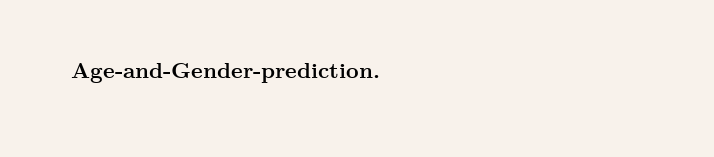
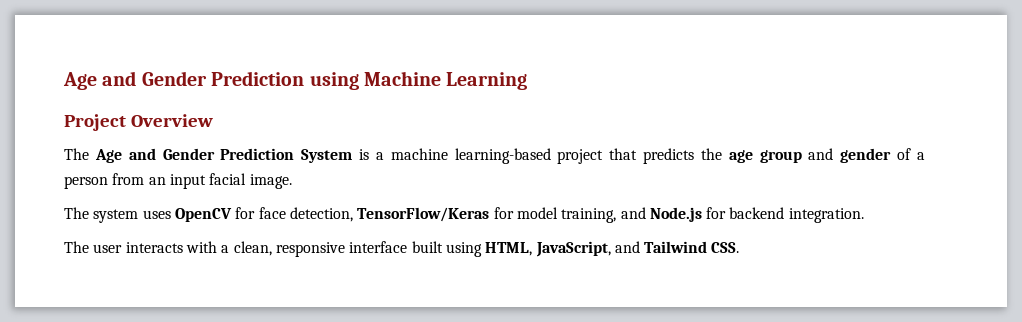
- Age-and-Gender-prediction.
+ Age and Gender Prediction using Machine Learning
+ Project Overview
+ The Age and Gender Prediction System is a machine learning-based project that predicts the age group and gender of a person from an input facial image.
+ The system uses OpenCV for face detection, TensorFlow/Keras for model training, and Node.js for backend integration.
+ The user interacts with a clean, responsive interface built using HTML, JavaScript, and Tailwind CSS.

